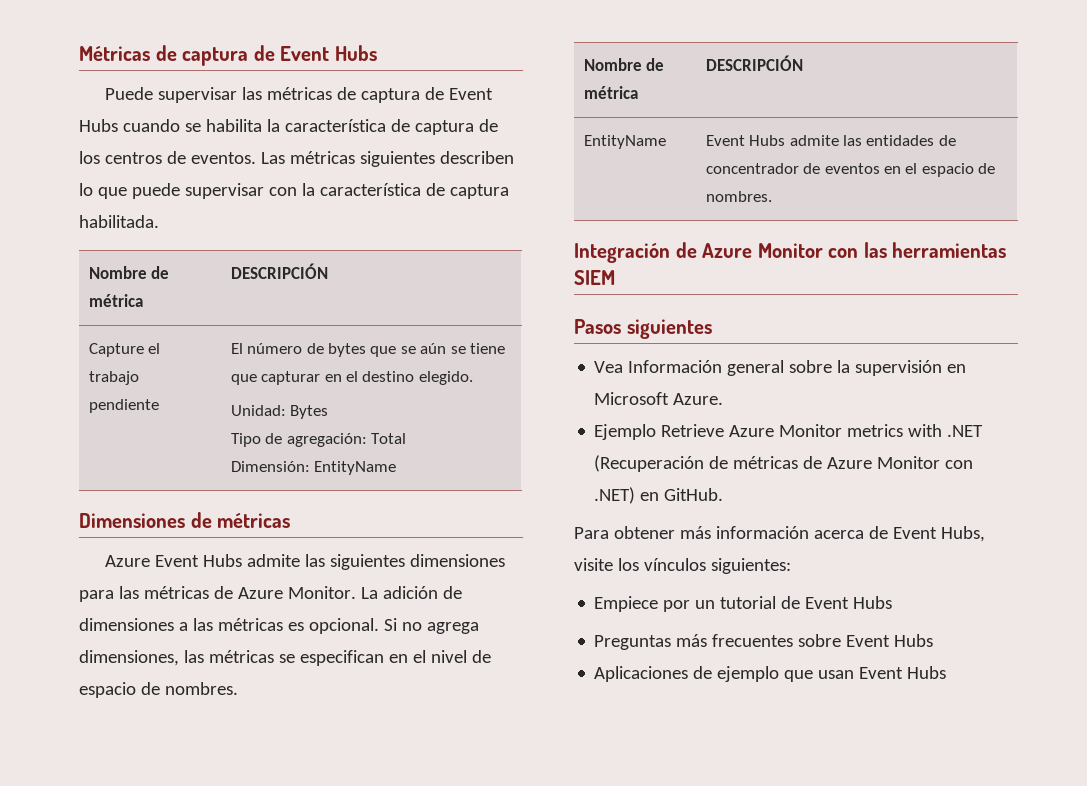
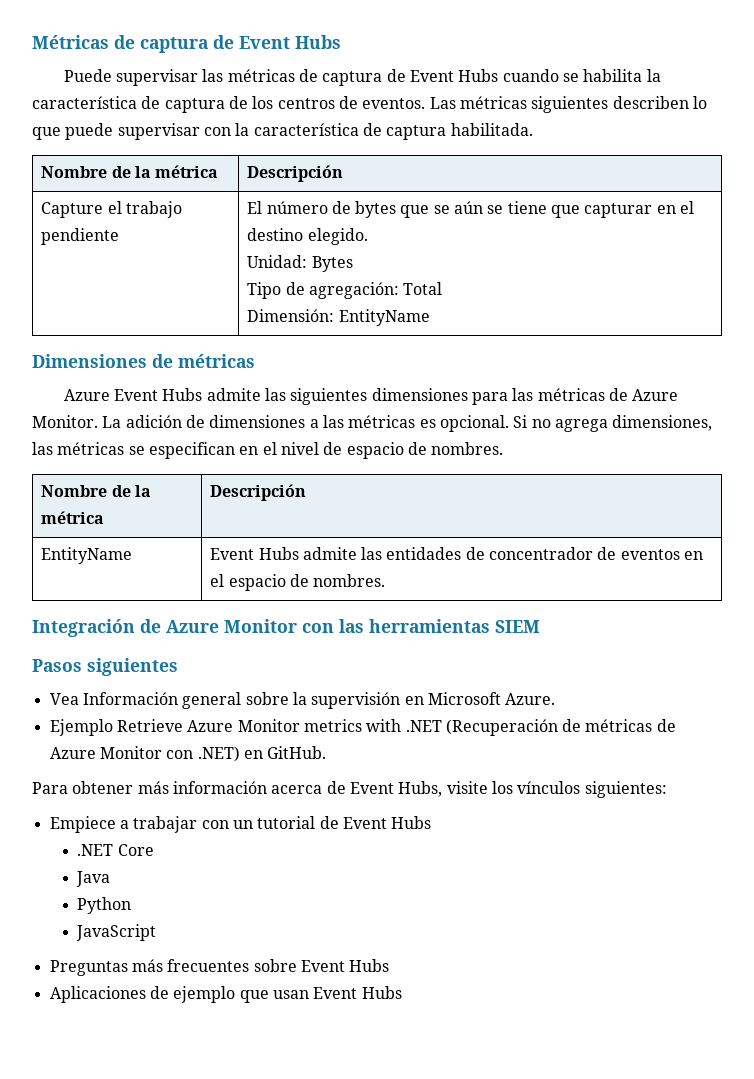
  Las métricas siguientes describen lo que puede supervisar con la característica de captura habilitada.
- Nombre de métrica | DESCRIPCIÓN
+ Nombre de la métrica | Descripción
  Si no agrega dimensiones, las métricas se especifican en el nivel de espacio de nombres.
- Nombre de métrica | DESCRIPCIÓN
+ Nombre de la métrica | Descripción
- Empiece por un tutorial de Event Hubs
+ Empiece a trabajar con un tutorial de Event Hubs
+ .NET Core
+ Java
+ Python
+ JavaScript

